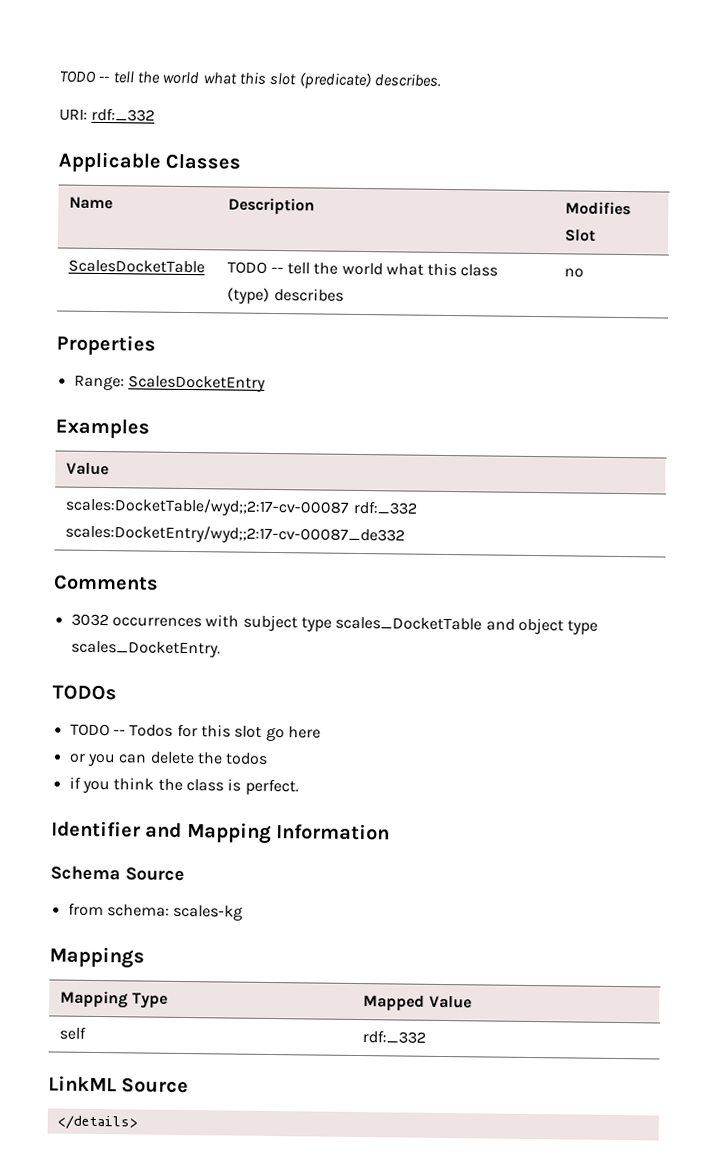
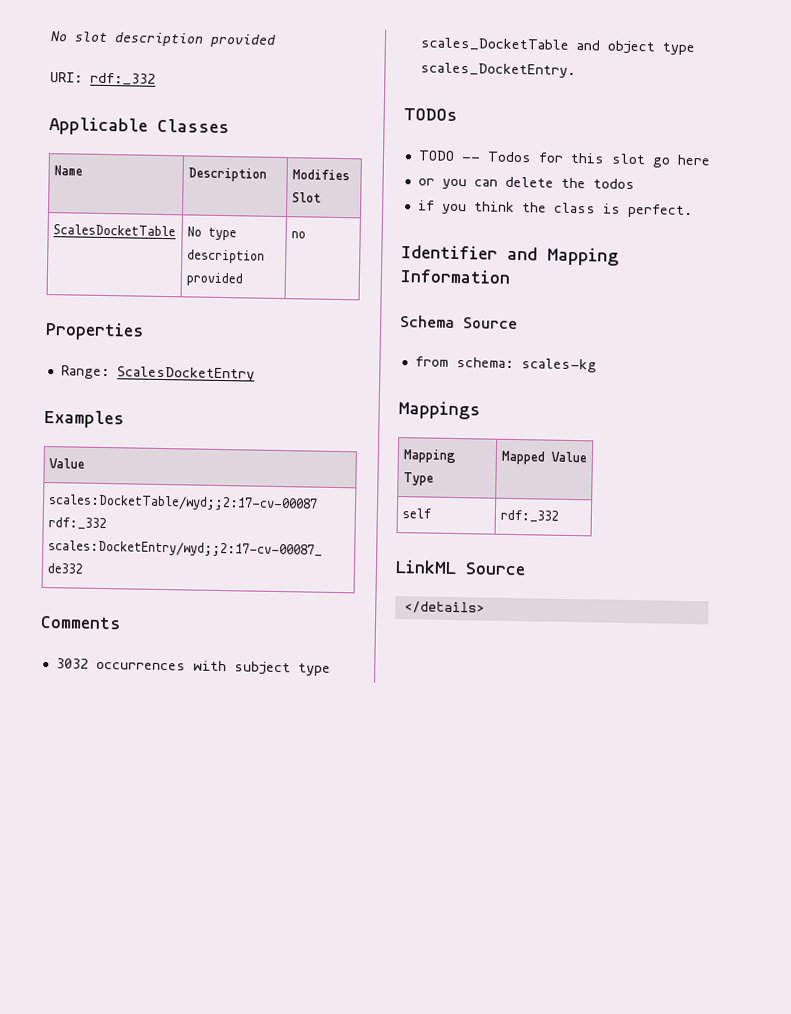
- TODO -- tell the world what this slot (predicate) describes.
+ No slot description provided
- ScalesDocketTable | TODO -- tell the world what this class (type) describes | no
+ ScalesDocketTable | No type description provided | no

